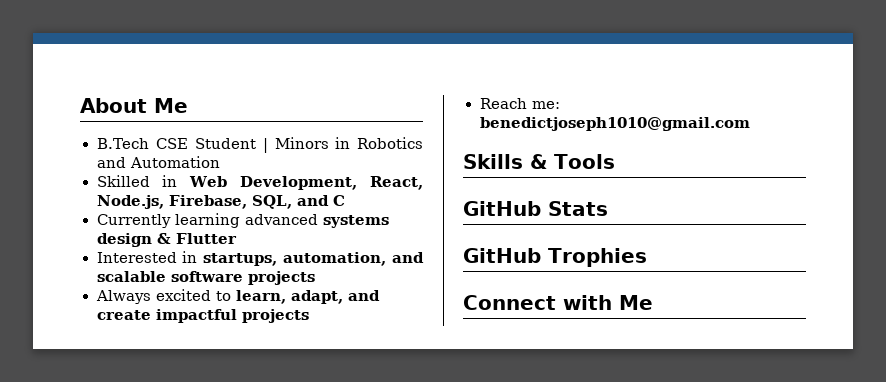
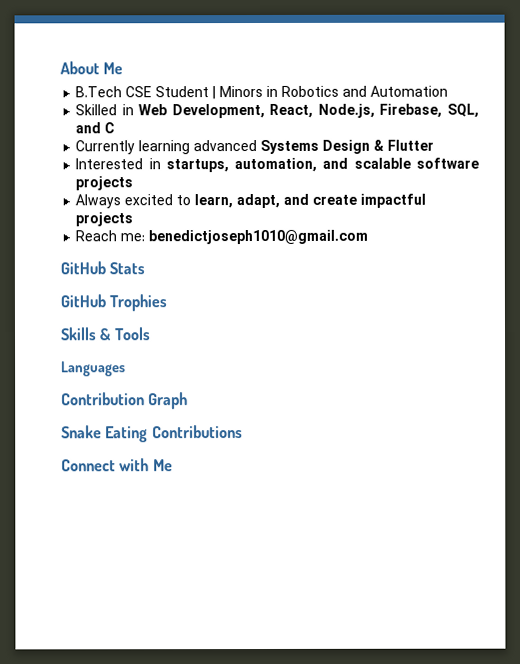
- Currently learning advanced systems design & Flutter
+ Currently learning advanced Systems Design & Flutter
- Skills & Tools
+ Skills & Tools
+ Languages
+ Contribution Graph
+ Snake Eating Contributions

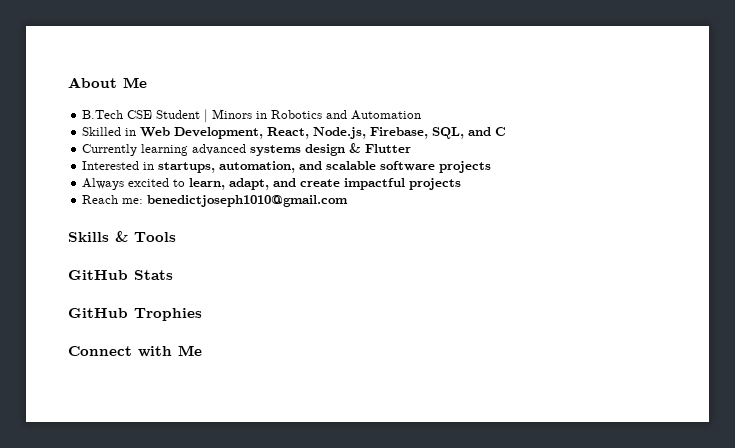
- Currently learning advanced Systems Design & Flutter
+ Currently learning advanced systems design & Flutter
+ Skills & Tools
- Skills & Tools
- Languages
- Contribution Graph
- Snake Eating Contributions

